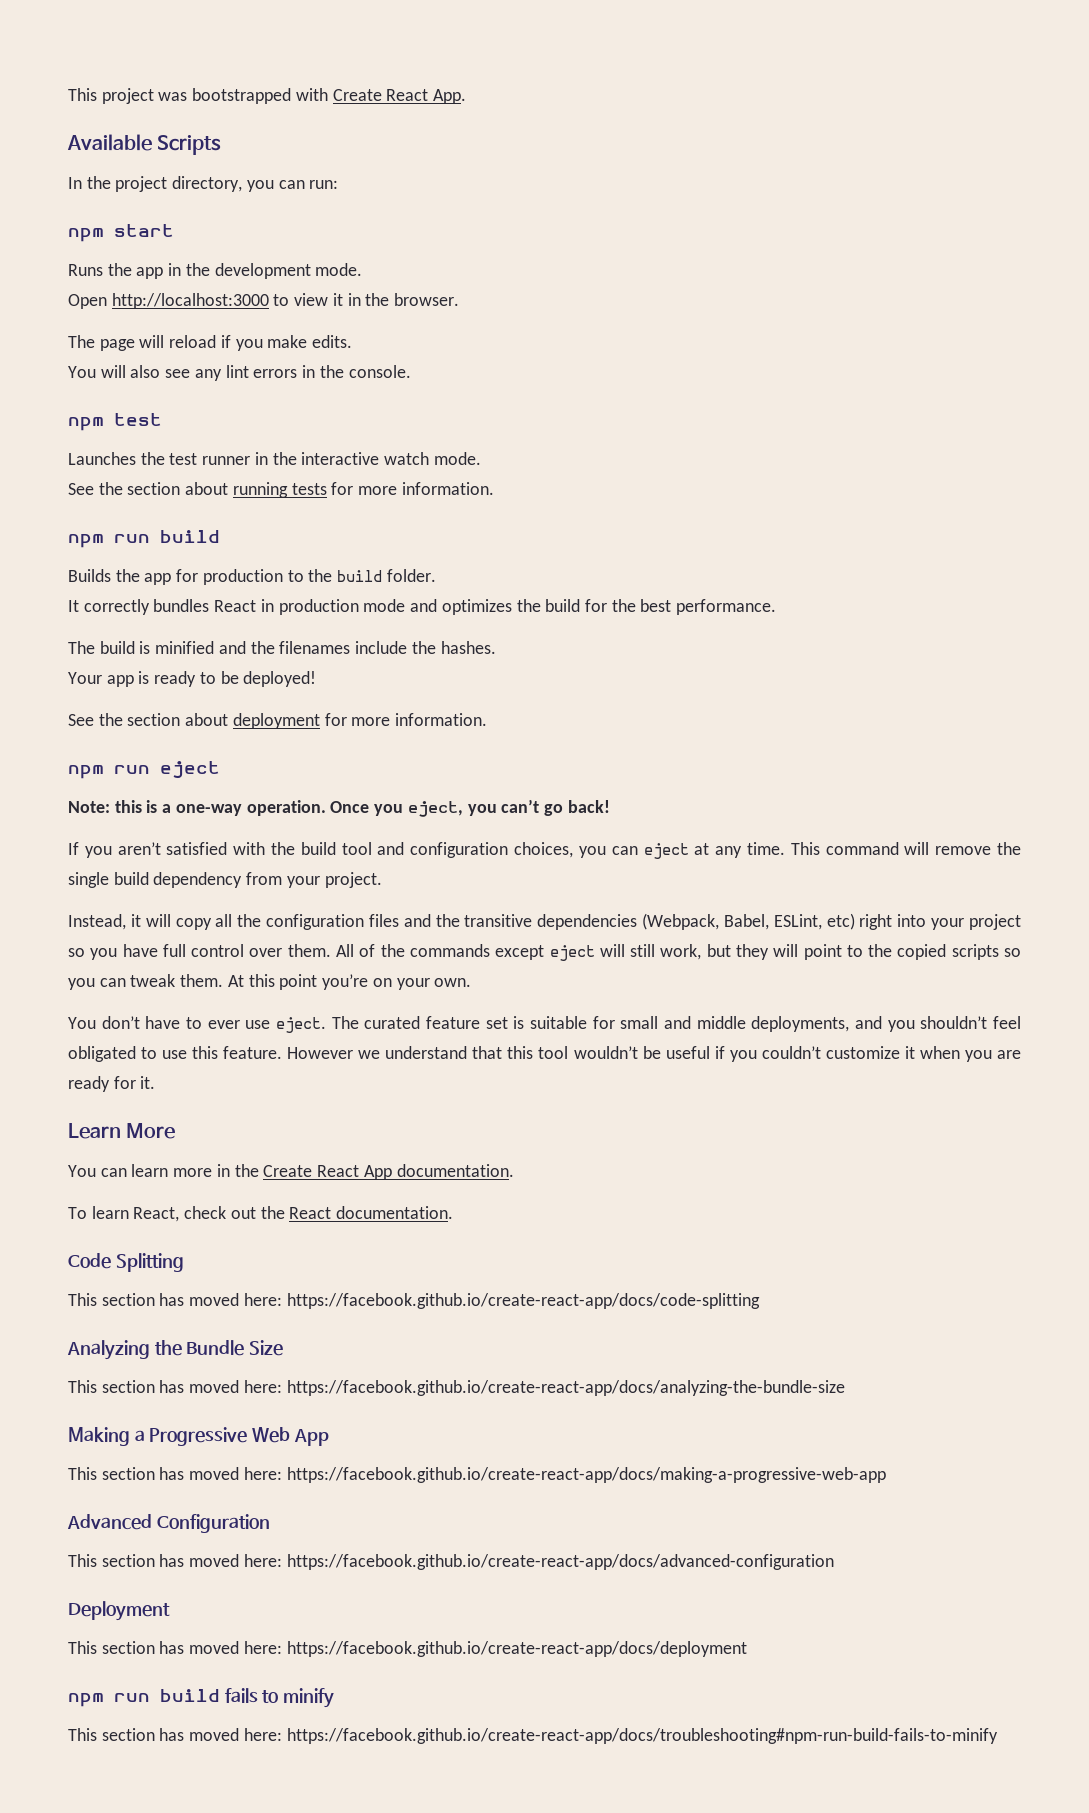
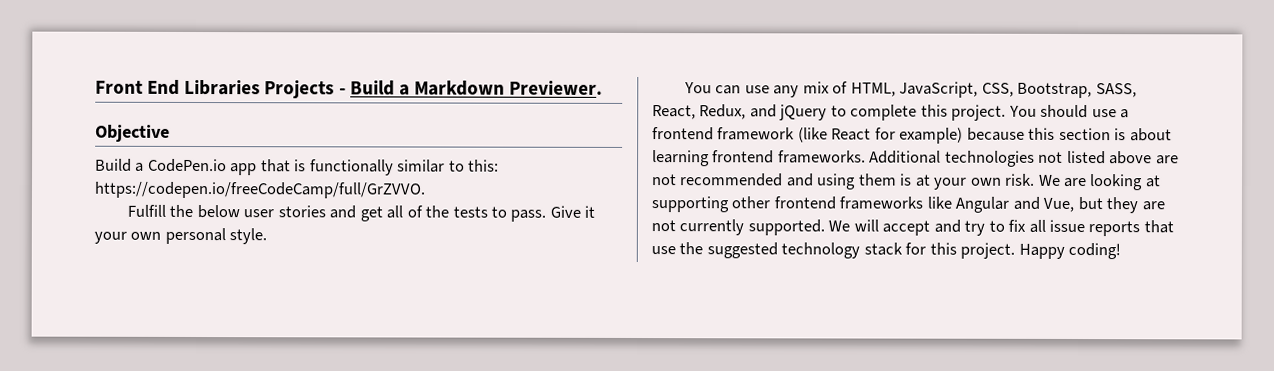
- This project was bootstrapped with Create React App.
- Available Scripts
- In the project directory, you can run:
- npm start
- Runs the app in the development mode.
- Open http://localhost:3000 to view it in the browser.
- The page will reload if you make edits.
- You will also see any lint errors in the console.
- npm test
- Launches the test runner in the interactive watch mode.
- See the section about running tests for more information.
- npm run build
- Builds the app for production to the build folder.
- It correctly bundles React in production mode and optimizes the build for the best performance.
- The build is minified and the filenames include the hashes.
- Your app is ready to be deployed!
- See the section about deployment for more information.
- npm run eject
- Note: this is a one-way operation. Once you eject, you can’t go back!
- If you aren’t satisfied with the build tool and configuration choices, you can eject at any time. This command will remove the single build dependency from your project.
- Instead, it will copy all the configuration files and the transitive dependencies (Webpack, Babel, ESLint, etc) right into your project so you have full control over them. All of the commands except eject will still work, but they will point to the copied scripts so you can tweak them. At this point you’re on your own.
- You don’t have to ever use eject. The curated feature set is suitable for small and middle deployments, and you shouldn’t feel obligated to use this feature. However we understand that this tool wouldn’t be useful if you couldn’t customize it when you are ready for it.
- Learn More
- You can learn more in the Create React App documentation.
- To learn React, check out the React documentation.
- Code Splitting
- This section has moved here: https://facebook.github.io/create-react-app/docs/code-splitting
- Analyzing the Bundle Size
- This section has moved here: https://facebook.github.io/create-react-app/docs/analyzing-the-bundle-size
- Making a Progressive Web App
- This section has moved here: https://facebook.github.io/create-react-app/docs/making-a-progressive-web-app
- Advanced Configuration
- This section has moved here: https://facebook.github.io/create-react-app/docs/advanced-configuration
- Deployment
- This section has moved here: https://facebook.github.io/create-react-app/docs/deployment
- npm run build fails to minify
- This section has moved here: https://facebook.github.io/create-react-app/docs/troubleshooting#npm-run-build-fails-to-minify
+ Front End Libraries Projects - Build a Markdown Previewer.
+ Objective
+ Build a CodePen.io app that is functionally similar to this: https://codepen.io/freeCodeCamp/full/GrZVVO.
+ Fulfill the below user stories and get all of the tests to pass. Give it your own personal style.
+ You can use any mix of HTML, JavaScript, CSS, Bootstrap, SASS, React, Redux, and jQuery to complete this project. You should use a frontend framework (like React for example) because this section is about learning frontend frameworks. Additional technologies not listed above are not recommended and using them is at your own risk. We are looking at supporting other frontend frameworks like Angular and Vue, but they are not currently supported. We will accept and try to fix all issue reports that use the suggested technology stack for this project. Happy coding!

